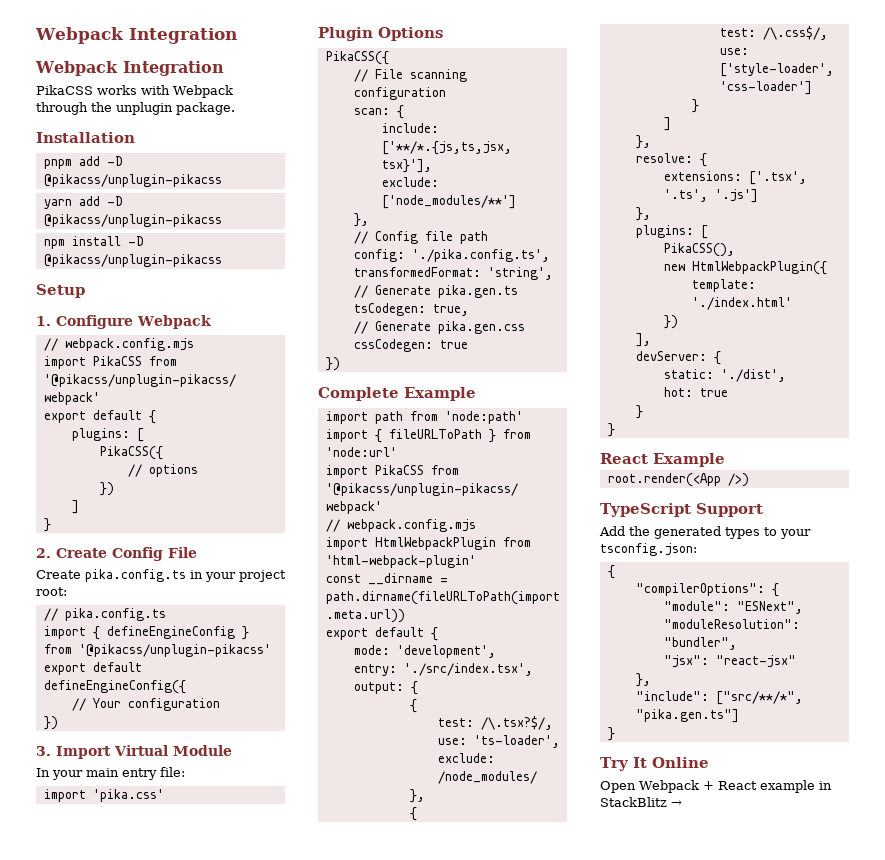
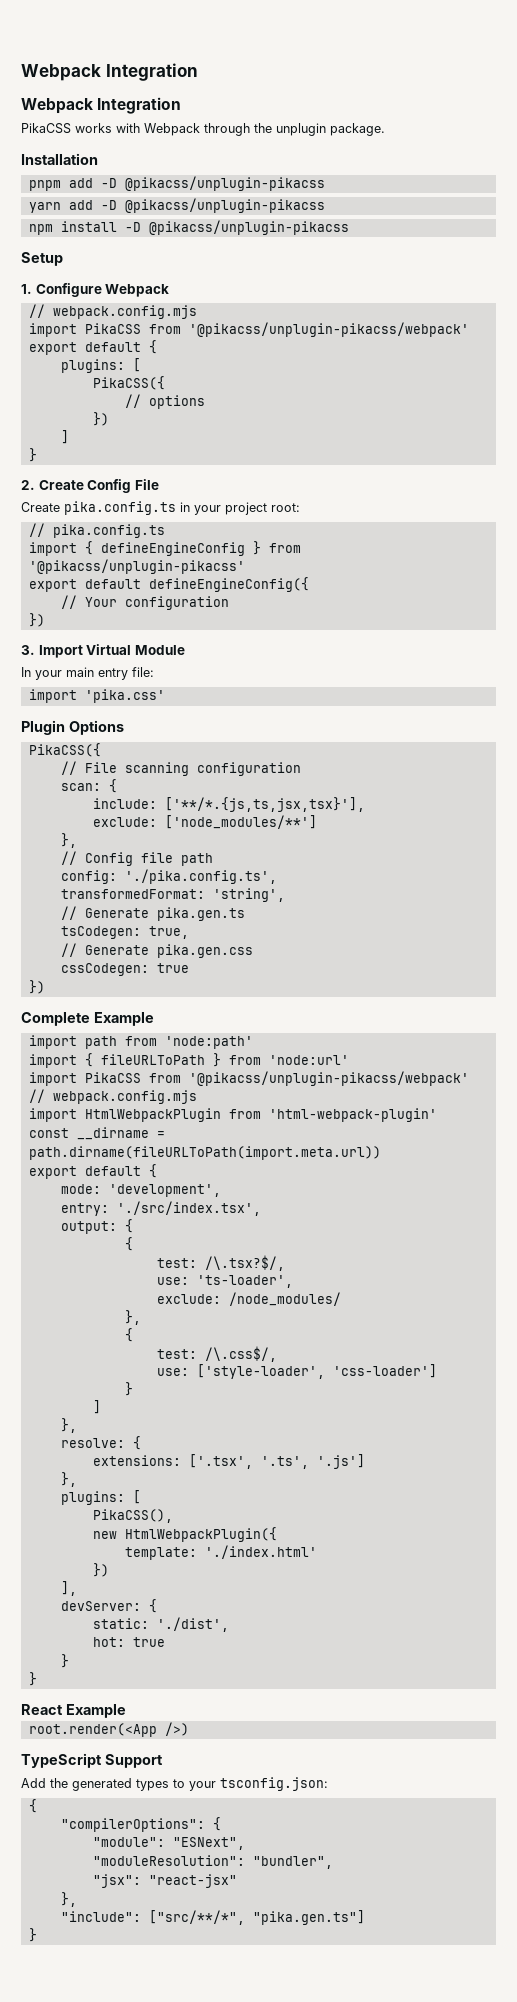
- Try It Online
- Open Webpack + React example in StackBlitz →

